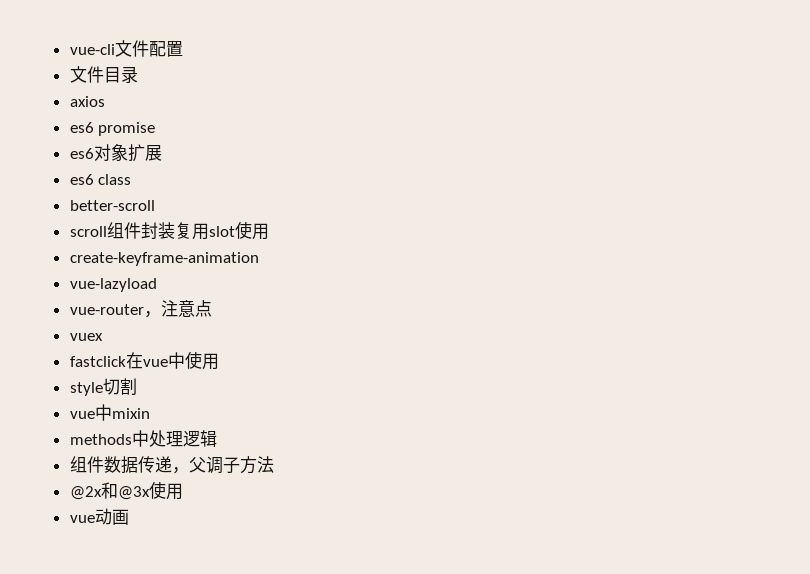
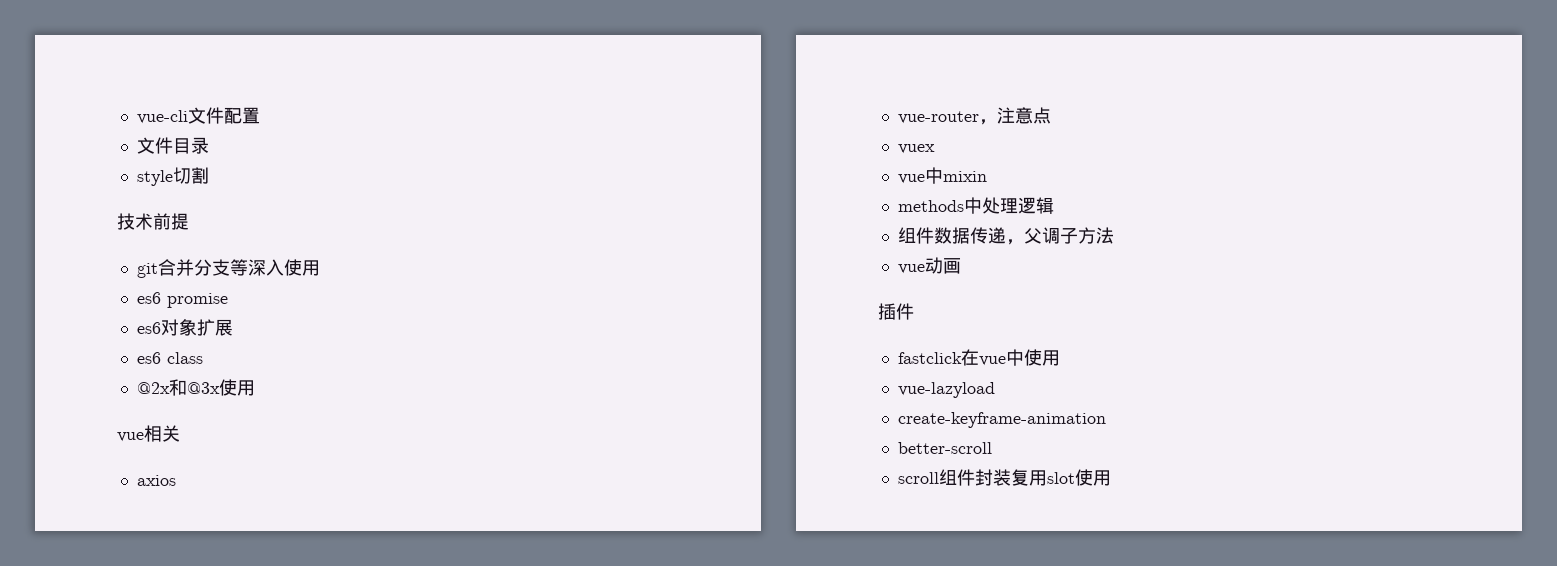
- axios
+ style切割
+ 技术前提
+ git合并分支等深入使用
- better-scroll
- scroll组件封装复用slot使用
- create-keyframe-animation
- vue-lazyload
+ @2x和@3x使用
+ vue相关
+ axios
  vue-router，注意点
  vuex
- fastclick在vue中使用
- style切割
- @2x和@3x使用
  vue动画
+ 插件
+ fastclick在vue中使用
+ vue-lazyload
+ create-keyframe-animation
+ better-scroll
+ scroll组件封装复用slot使用

